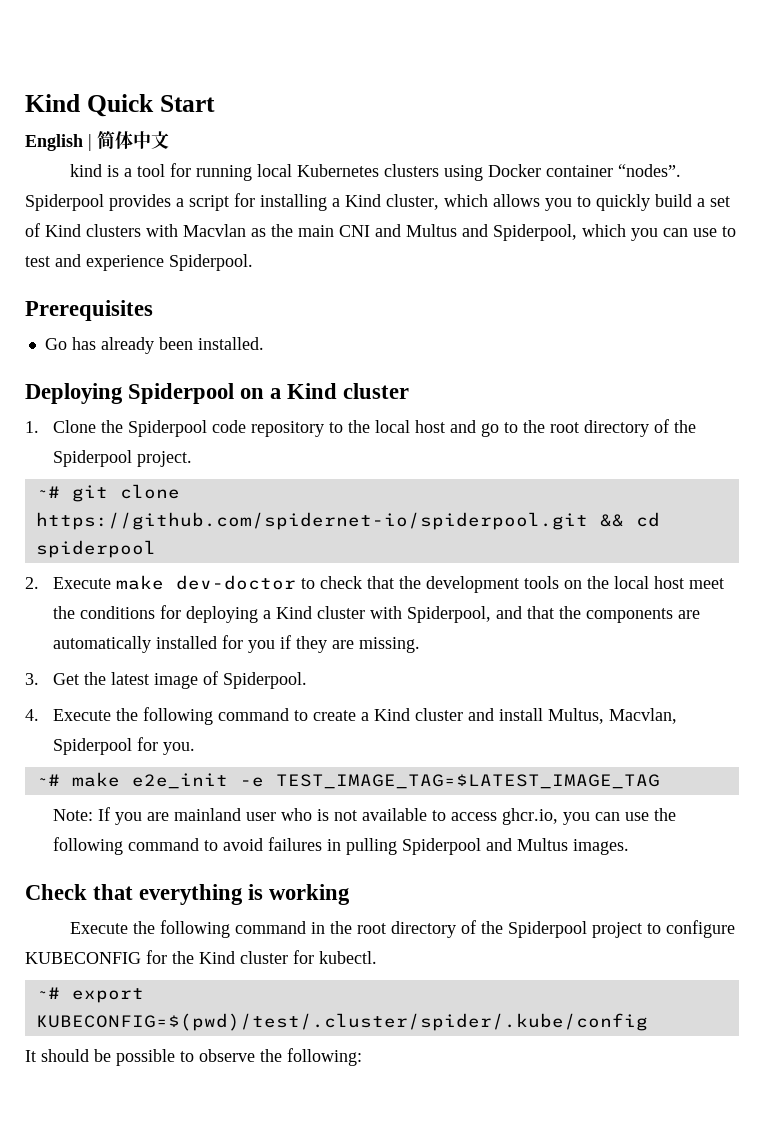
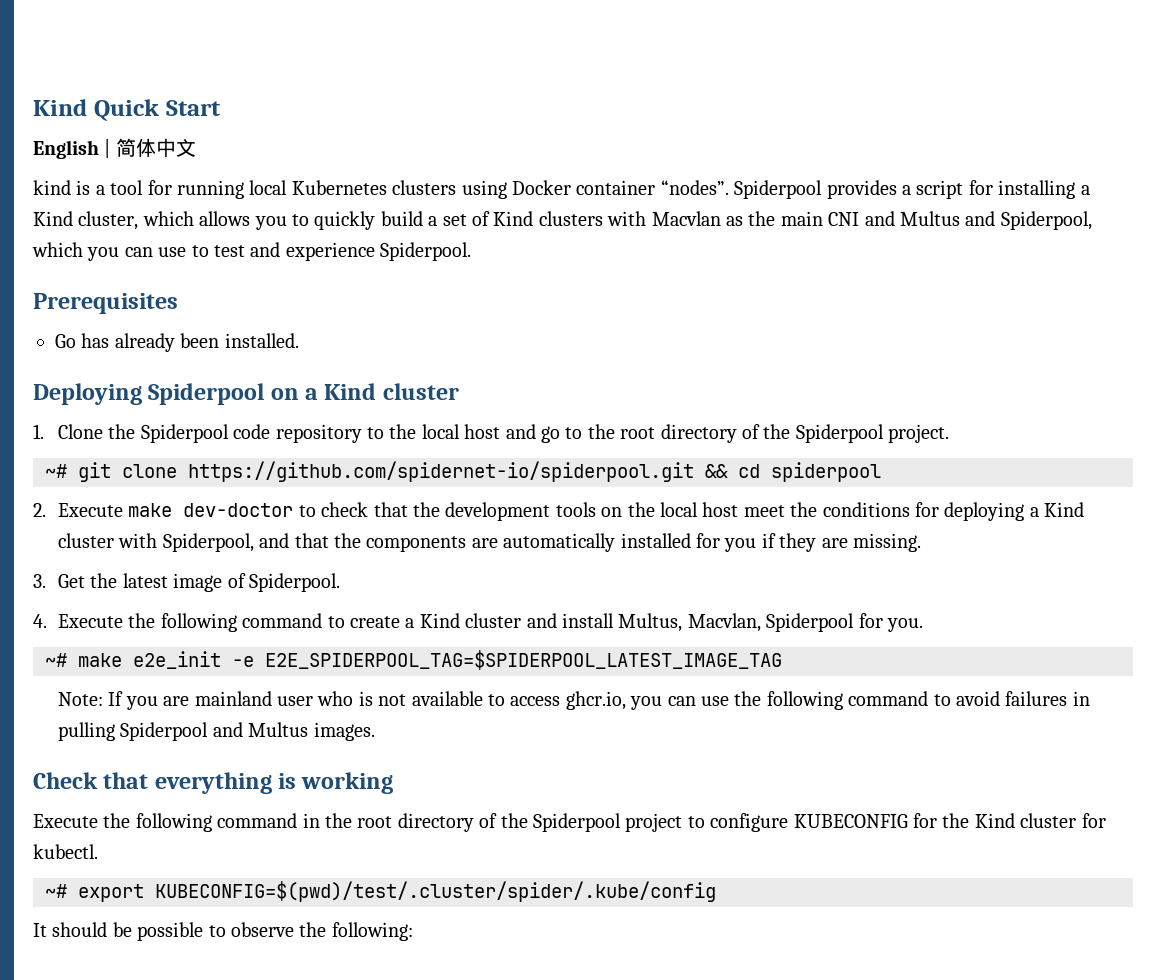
- ~# make e2e_init -e TEST_IMAGE_TAG=$LATEST_IMAGE_TAG
+ ~# make e2e_init -e E2E_SPIDERPOOL_TAG=$SPIDERPOOL_LATEST_IMAGE_TAG

